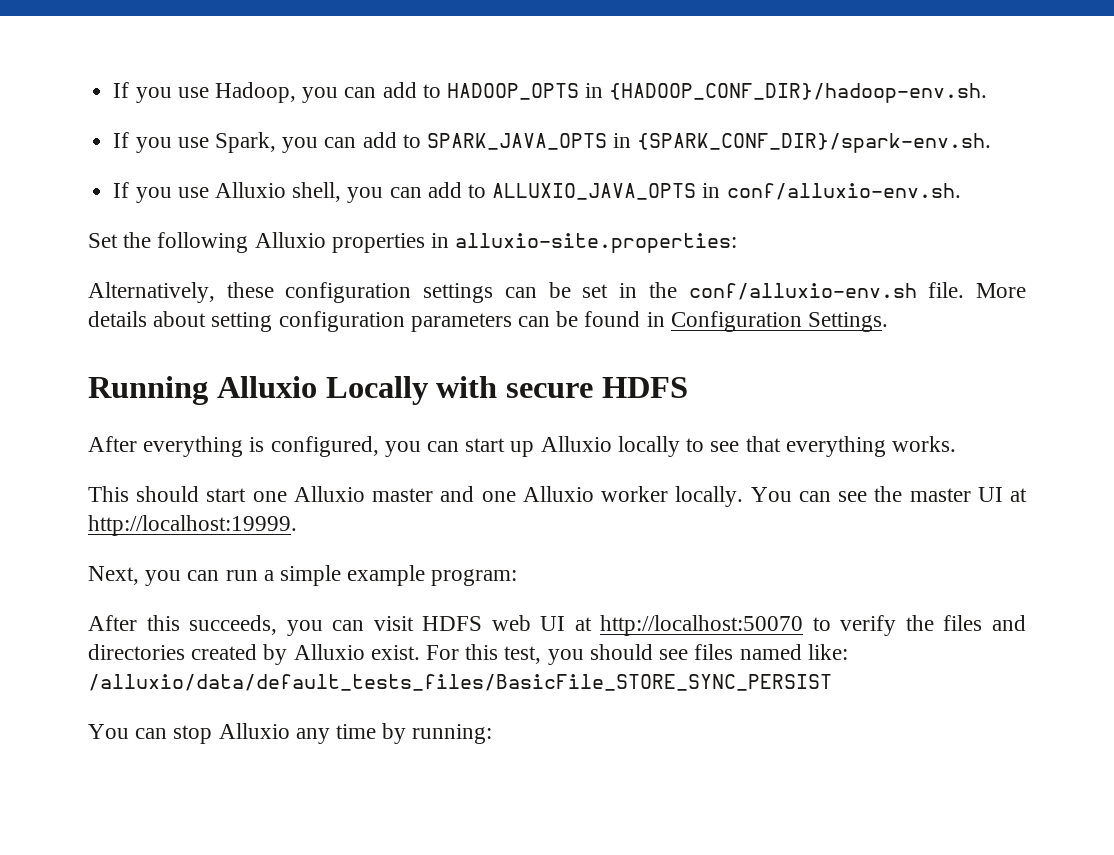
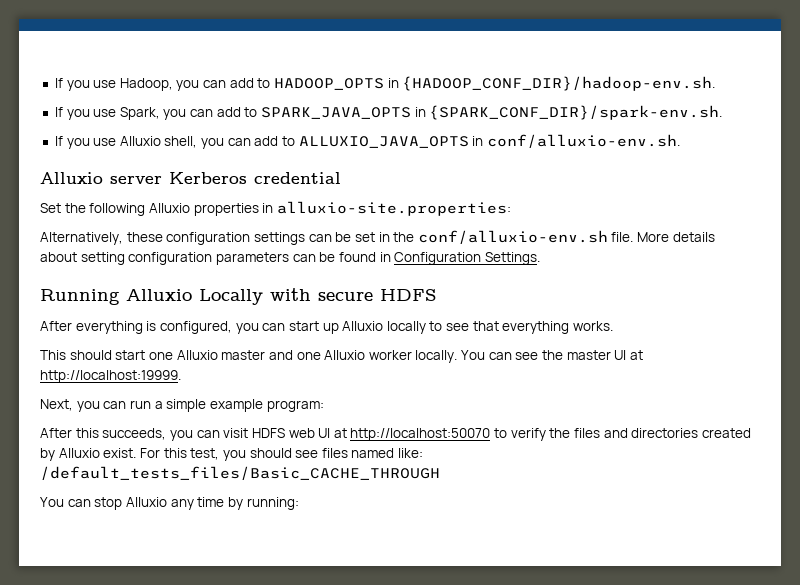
+ Alluxio server Kerberos credential
- For this test, you should see files named like: /alluxio/data/default_tests_files/BasicFile_STORE_SYNC_PERSIST
+ For this test, you should see files named like: /default_tests_files/Basic_CACHE_THROUGH

